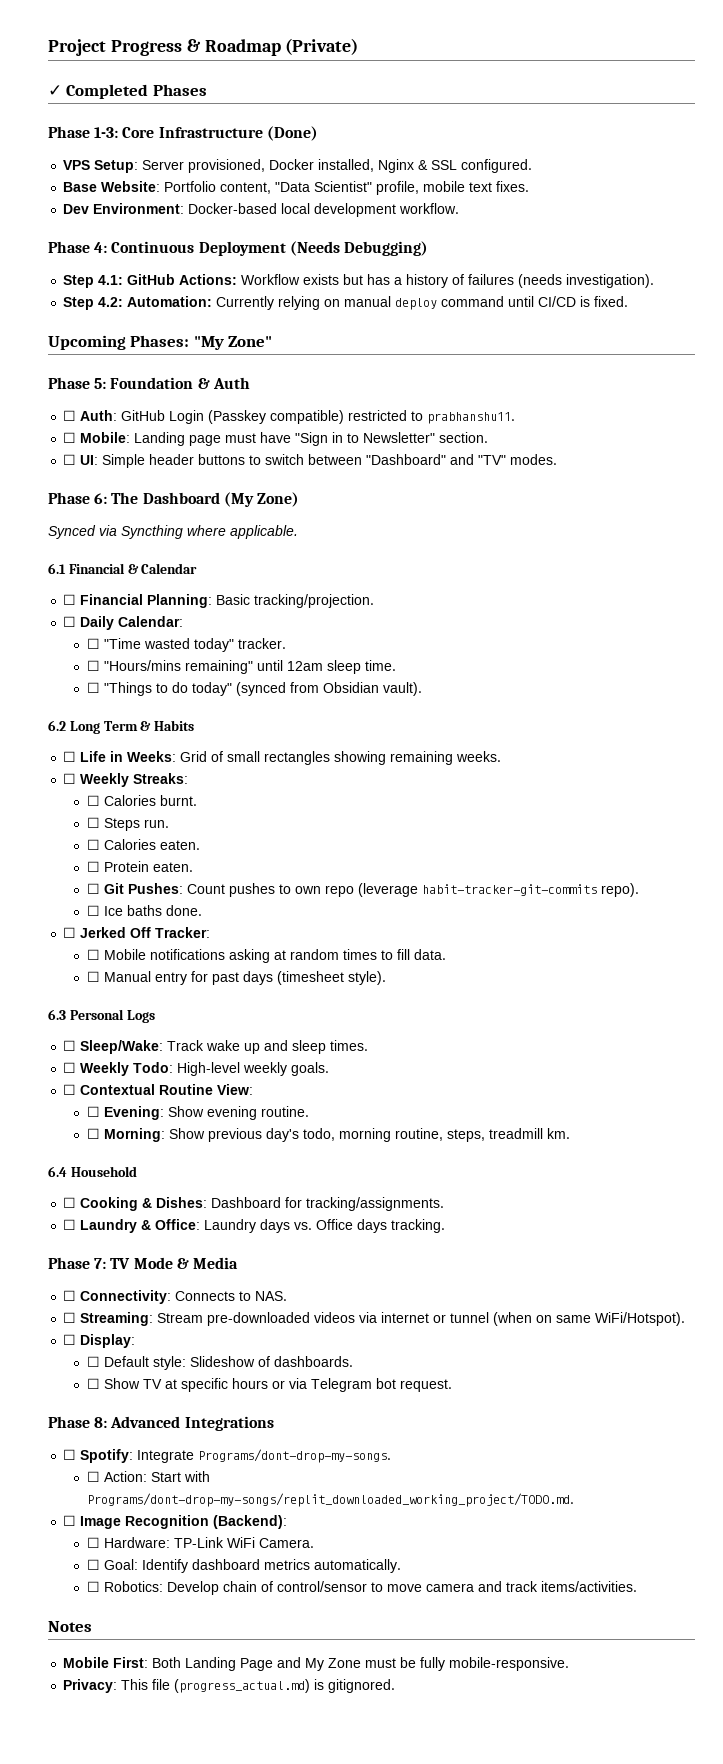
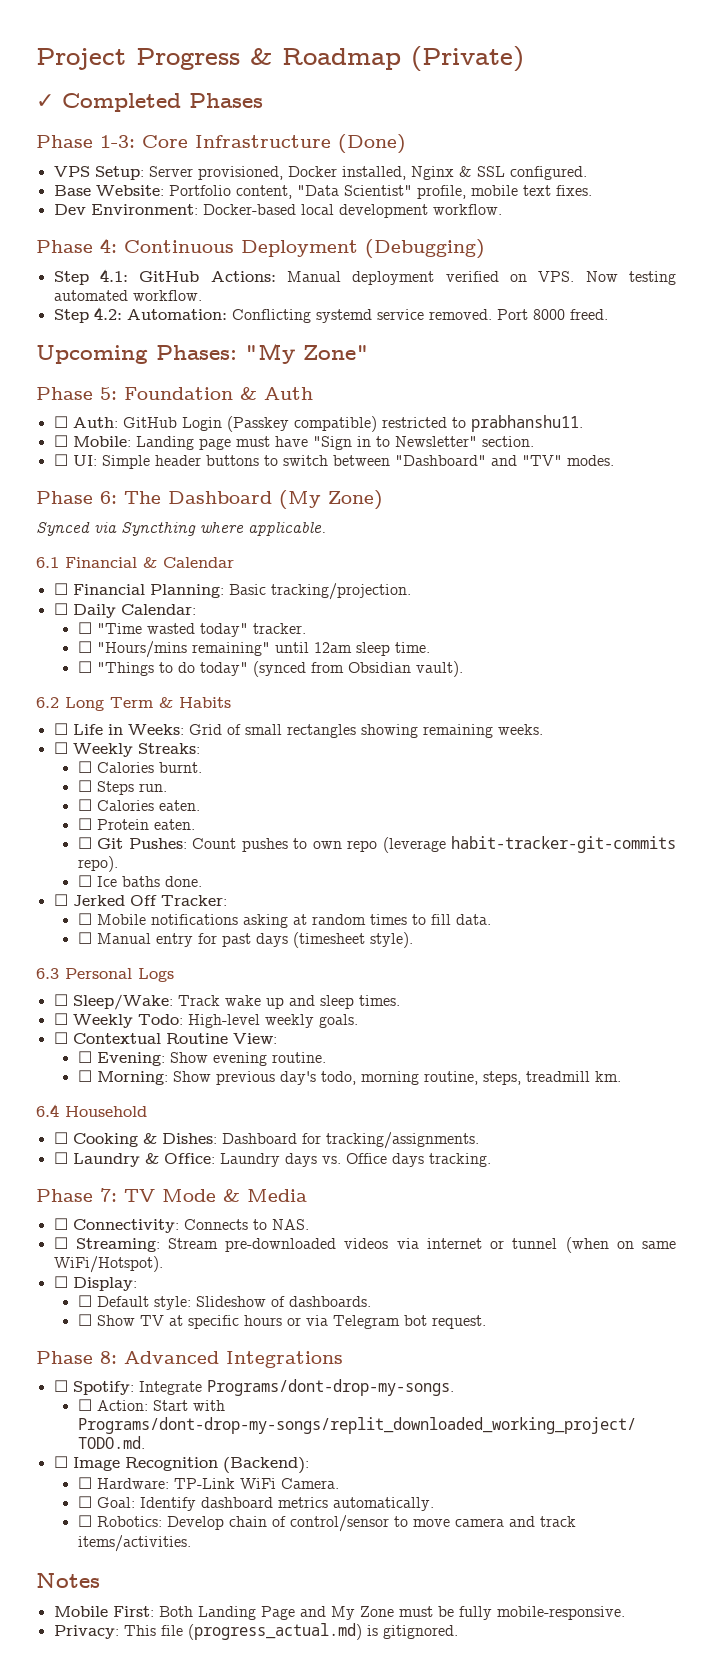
- Phase 4: Continuous Deployment (Needs Debugging)
+ Phase 4: Continuous Deployment (Debugging)
- Step 4.1: GitHub Actions: Workflow exists but has a history of failures (needs investigation).
- Step 4.2: Automation: Currently relying on manual deploy command until CI/CD is fixed.
+ Step 4.1: GitHub Actions: Manual deployment verified on VPS. Now testing automated workflow.
+ Step 4.2: Automation: Conflicting systemd service removed. Port 8000 freed.

